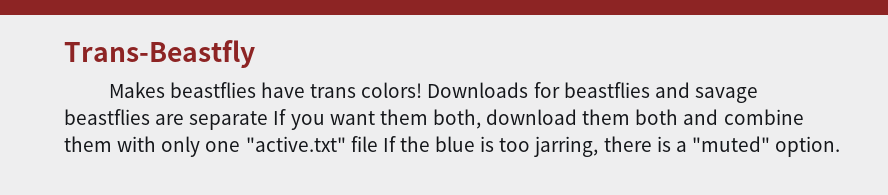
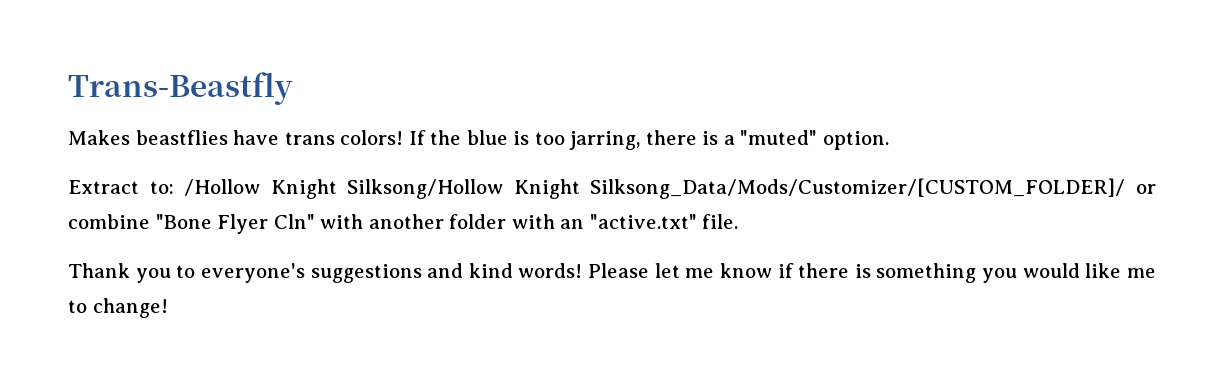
- Downloads for beastflies and savage beastflies are separate If you want them both, download them both and combine them with only one "active.txt" file If the blue is too jarring, there is a "muted" option.
+ If the blue is too jarring, there is a "muted" option.
+ Extract to: /Hollow Knight Silksong/Hollow Knight Silksong_Data/Mods/Customizer/[CUSTOM_FOLDER]/ or combine "Bone Flyer Cln" with another folder with an "active.txt" file.
+ Thank you to everyone's suggestions and kind words! Please let me know if there is something you would like me to change!

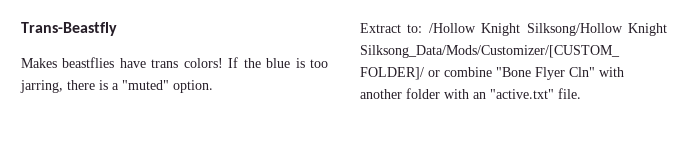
- Thank you to everyone's suggestions and kind words! Please let me know if there is something you would like me to change!

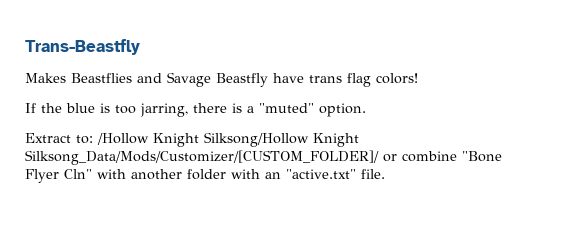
- Makes beastflies have trans colors! If the blue is too jarring, there is a "muted" option.
+ Makes Beastflies and Savage Beastfly have trans flag colors!
+ If the blue is too jarring, there is a "muted" option.

